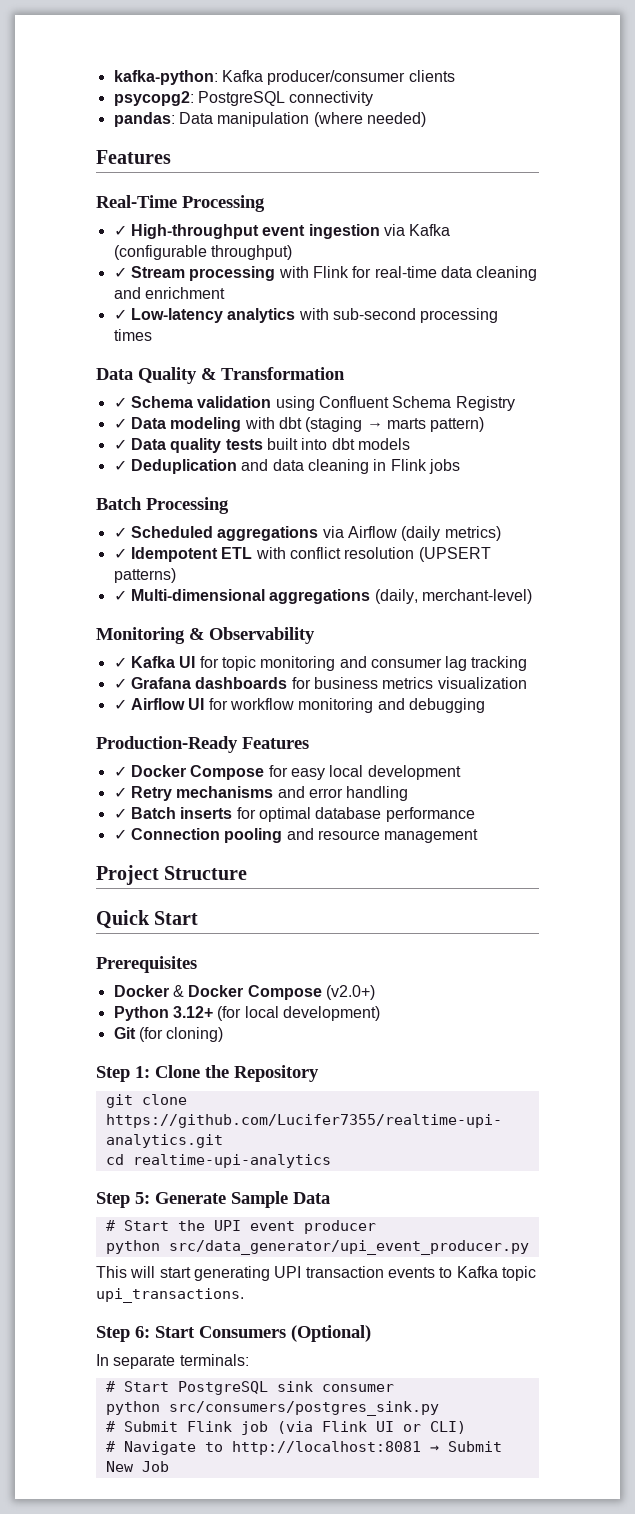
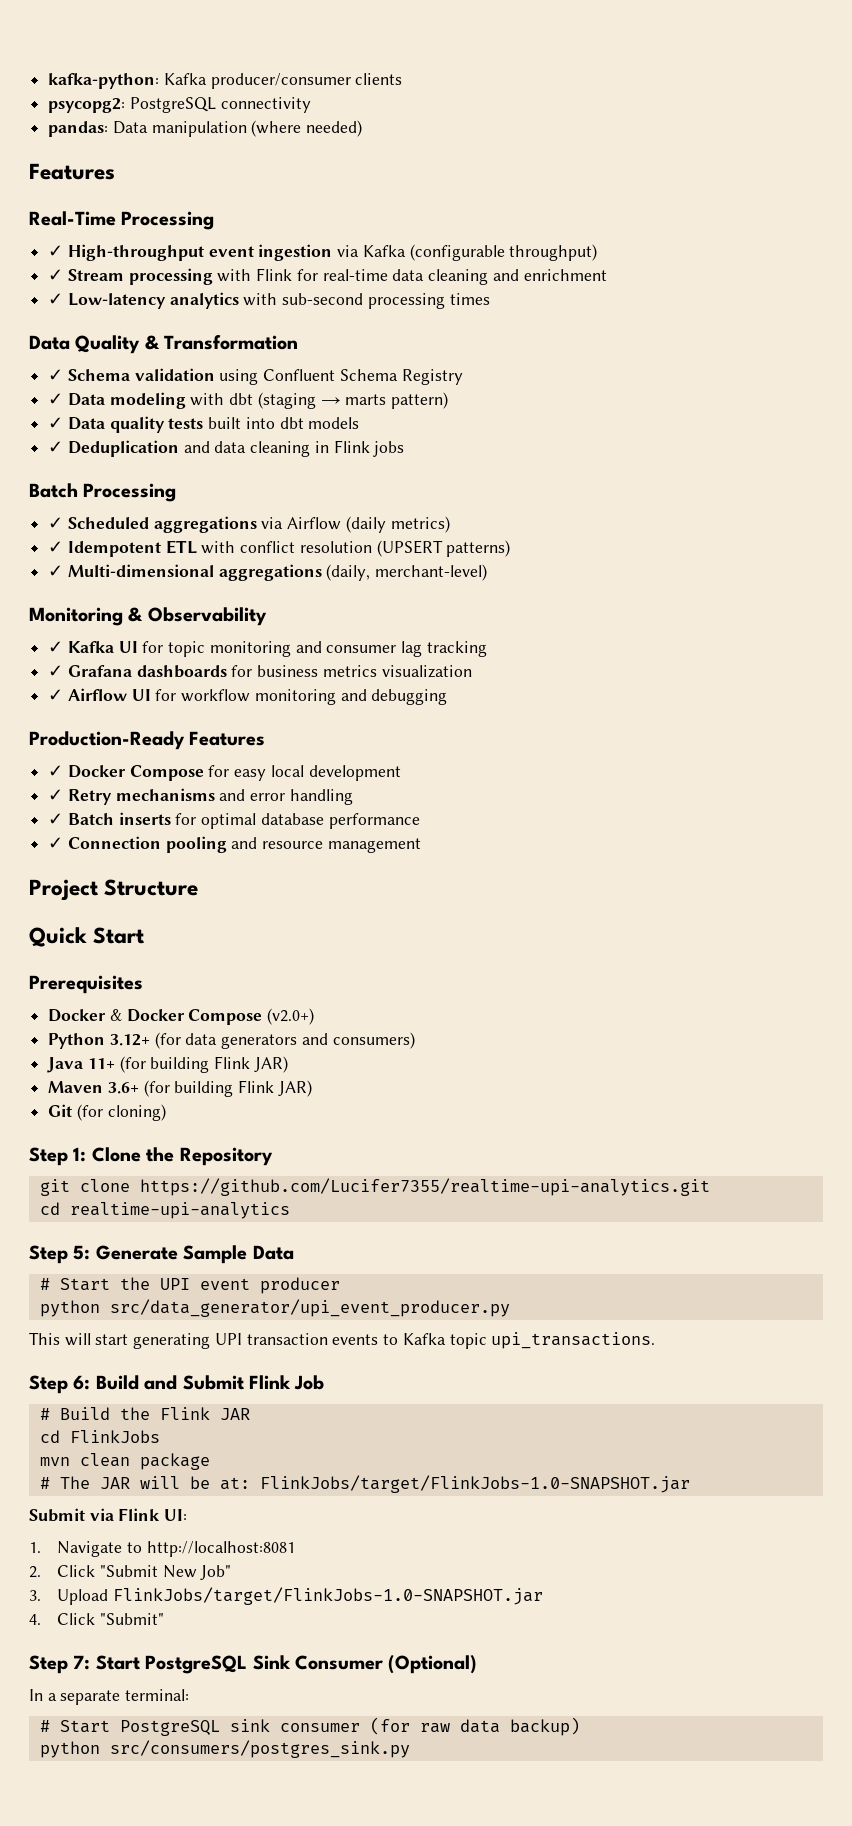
- Python 3.12+ (for local development)
+ Python 3.12+ (for data generators and consumers)
+ Java 11+ (for building Flink JAR)
+ Maven 3.6+ (for building Flink JAR)
- Step 6: Start Consumers (Optional)
+ Step 6: Build and Submit Flink Job
+ # Build the Flink JAR
+ cd FlinkJobs
+ mvn clean package
+ # The JAR will be at: FlinkJobs/target/FlinkJobs-1.0-SNAPSHOT.jar
+ Submit via Flink UI:
+ 1. Navigate to http://localhost:8081
+ 2. Click "Submit New Job"
+ 3. Upload FlinkJobs/target/FlinkJobs-1.0-SNAPSHOT.jar
+ 4. Click "Submit"
+ Step 7: Start PostgreSQL Sink Consumer (Optional)
- In separate terminals:
+ In a separate terminal:
- # Start PostgreSQL sink consumer
+ # Start PostgreSQL sink consumer (for raw data backup)
  python src/consumers/postgres_sink.py
- # Submit Flink job (via Flink UI or CLI)
- # Navigate to http://localhost:8081 → Submit New Job

